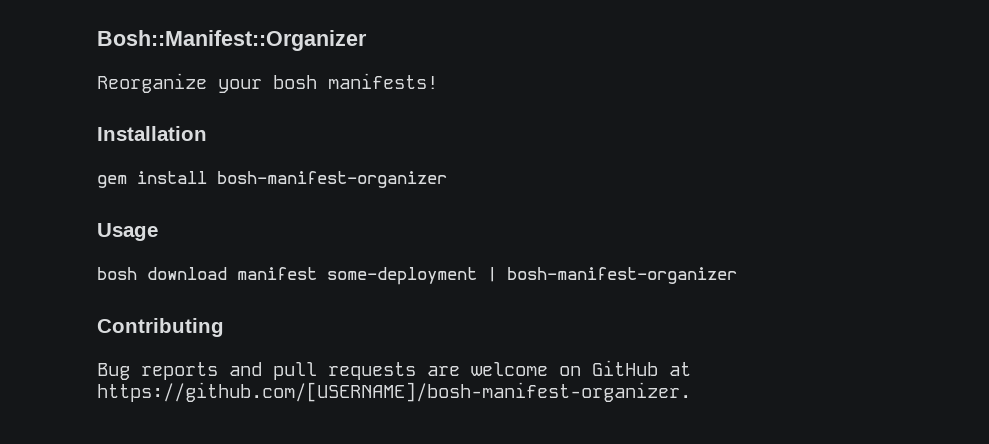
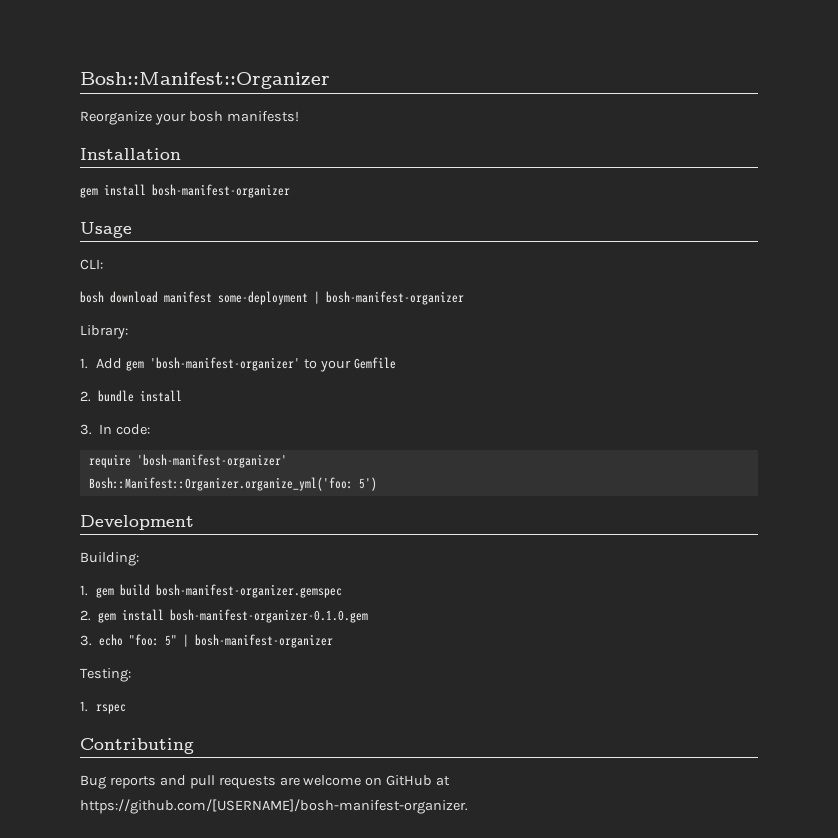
+ CLI:
+ Library:
+ 1. Add gem 'bosh-manifest-organizer' to your Gemfile
+ 2. bundle install
+ 3. In code:
+ require 'bosh-manifest-organizer'
+ Bosh::Manifest::Organizer.organize_yml('foo: 5')
+ Development
+ Building:
+ 1. gem build bosh-manifest-organizer.gemspec
+ 2. gem install bosh-manifest-organizer-0.1.0.gem
+ 3. echo "foo: 5" | bosh-manifest-organizer
+ Testing:
+ 1. rspec

